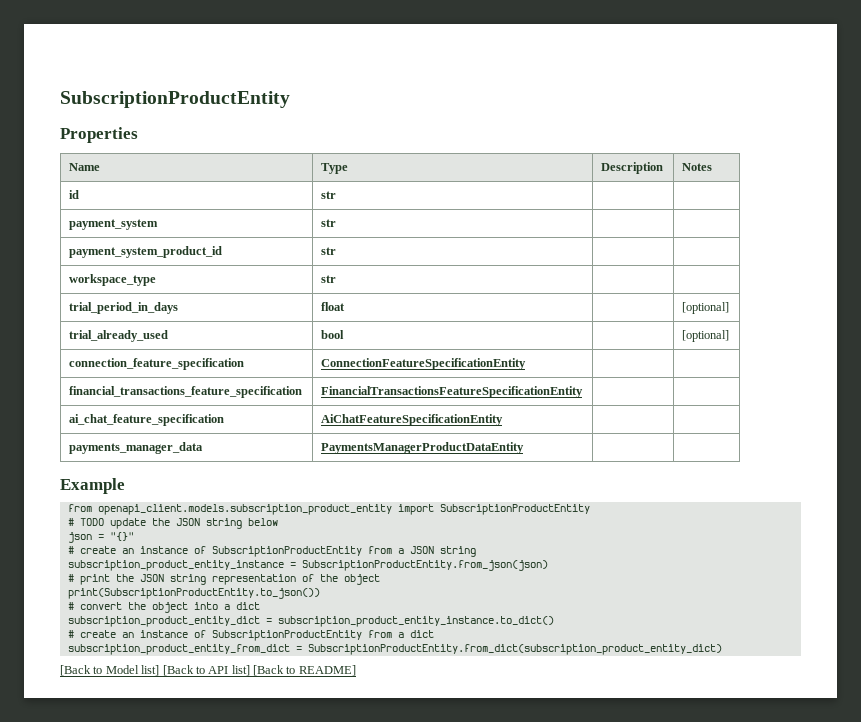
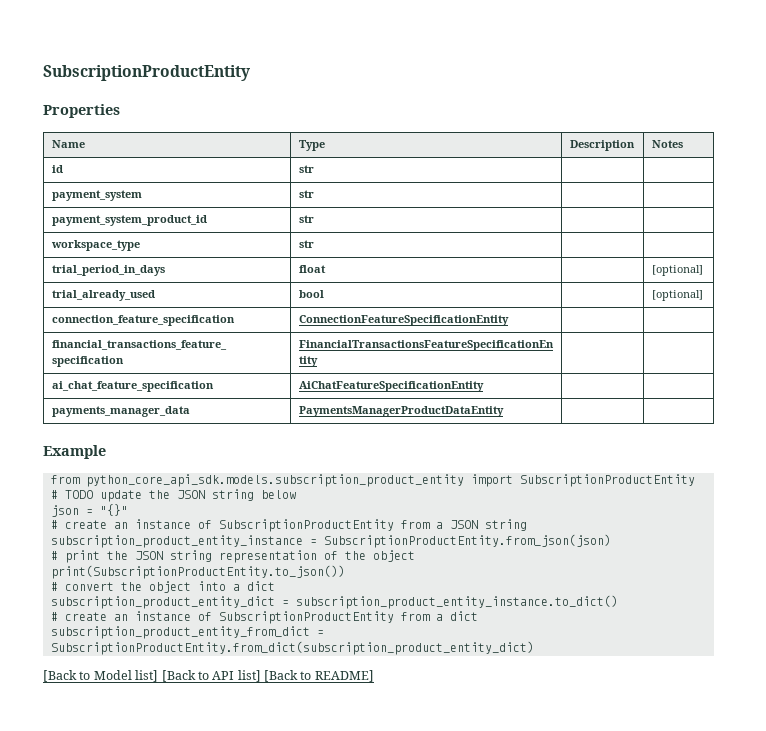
- from openapi_client.models.subscription_product_entity import SubscriptionProductEntity
+ from python_core_api_sdk.models.subscription_product_entity import SubscriptionProductEntity

